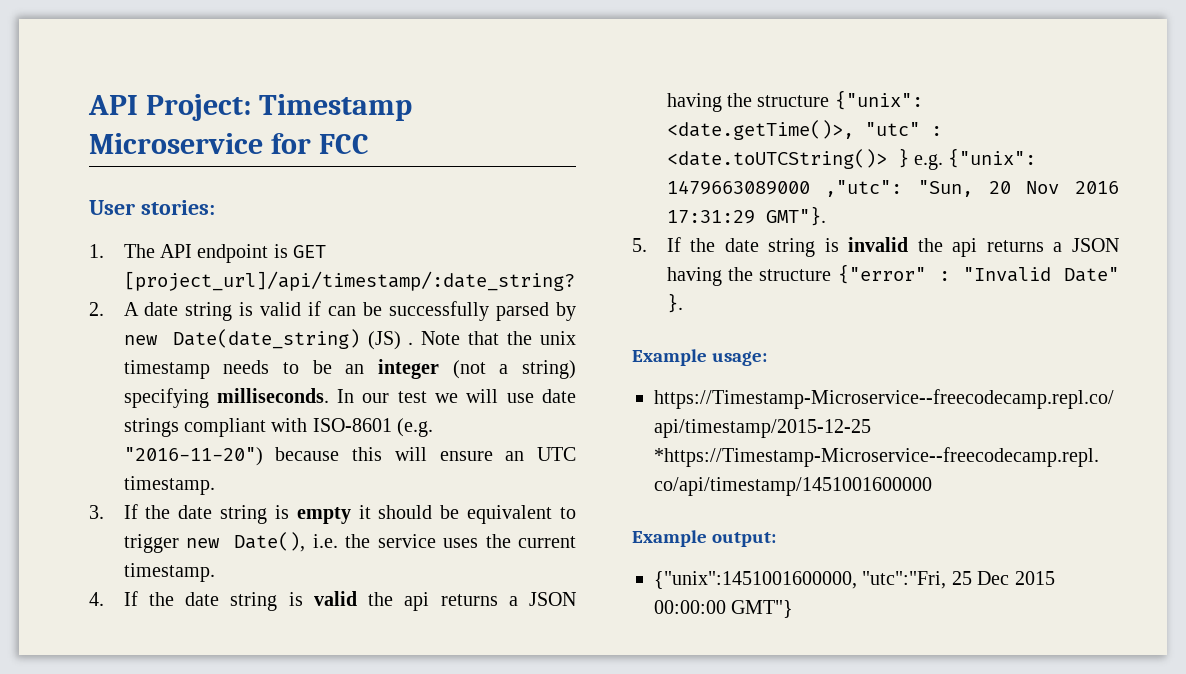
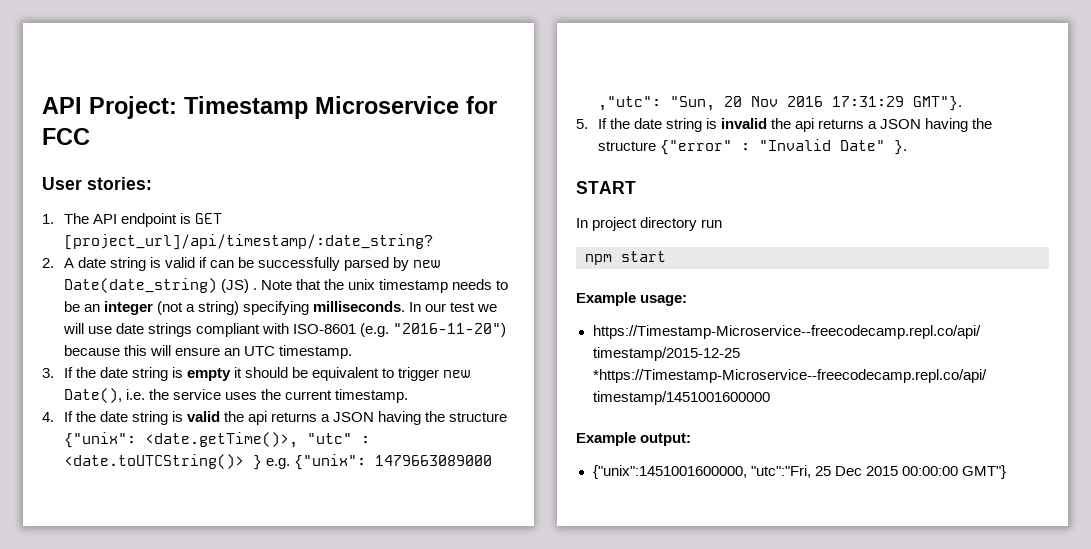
+ START
+ In project directory run
+ npm start

